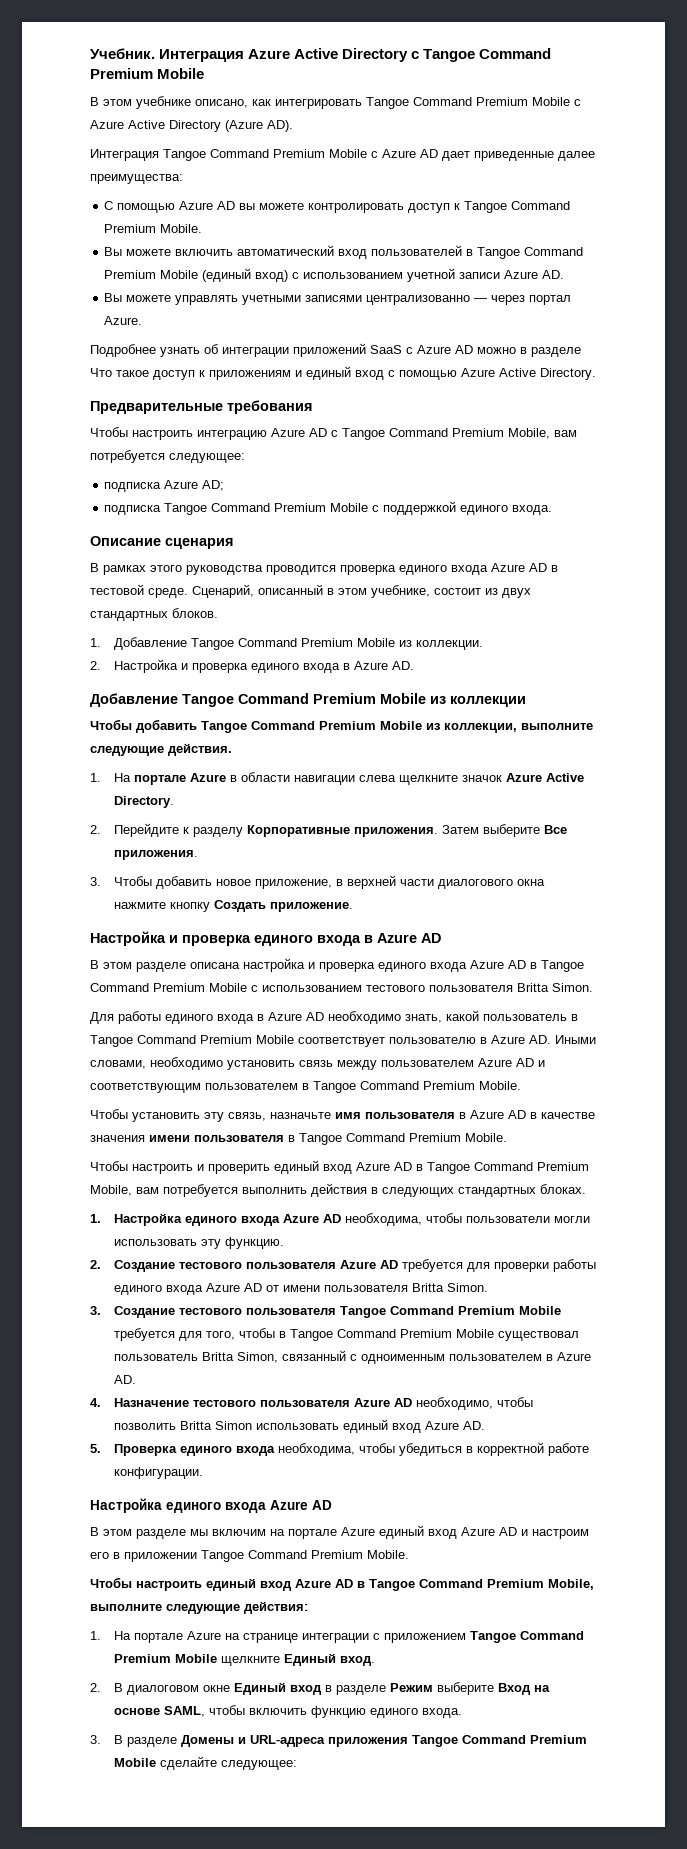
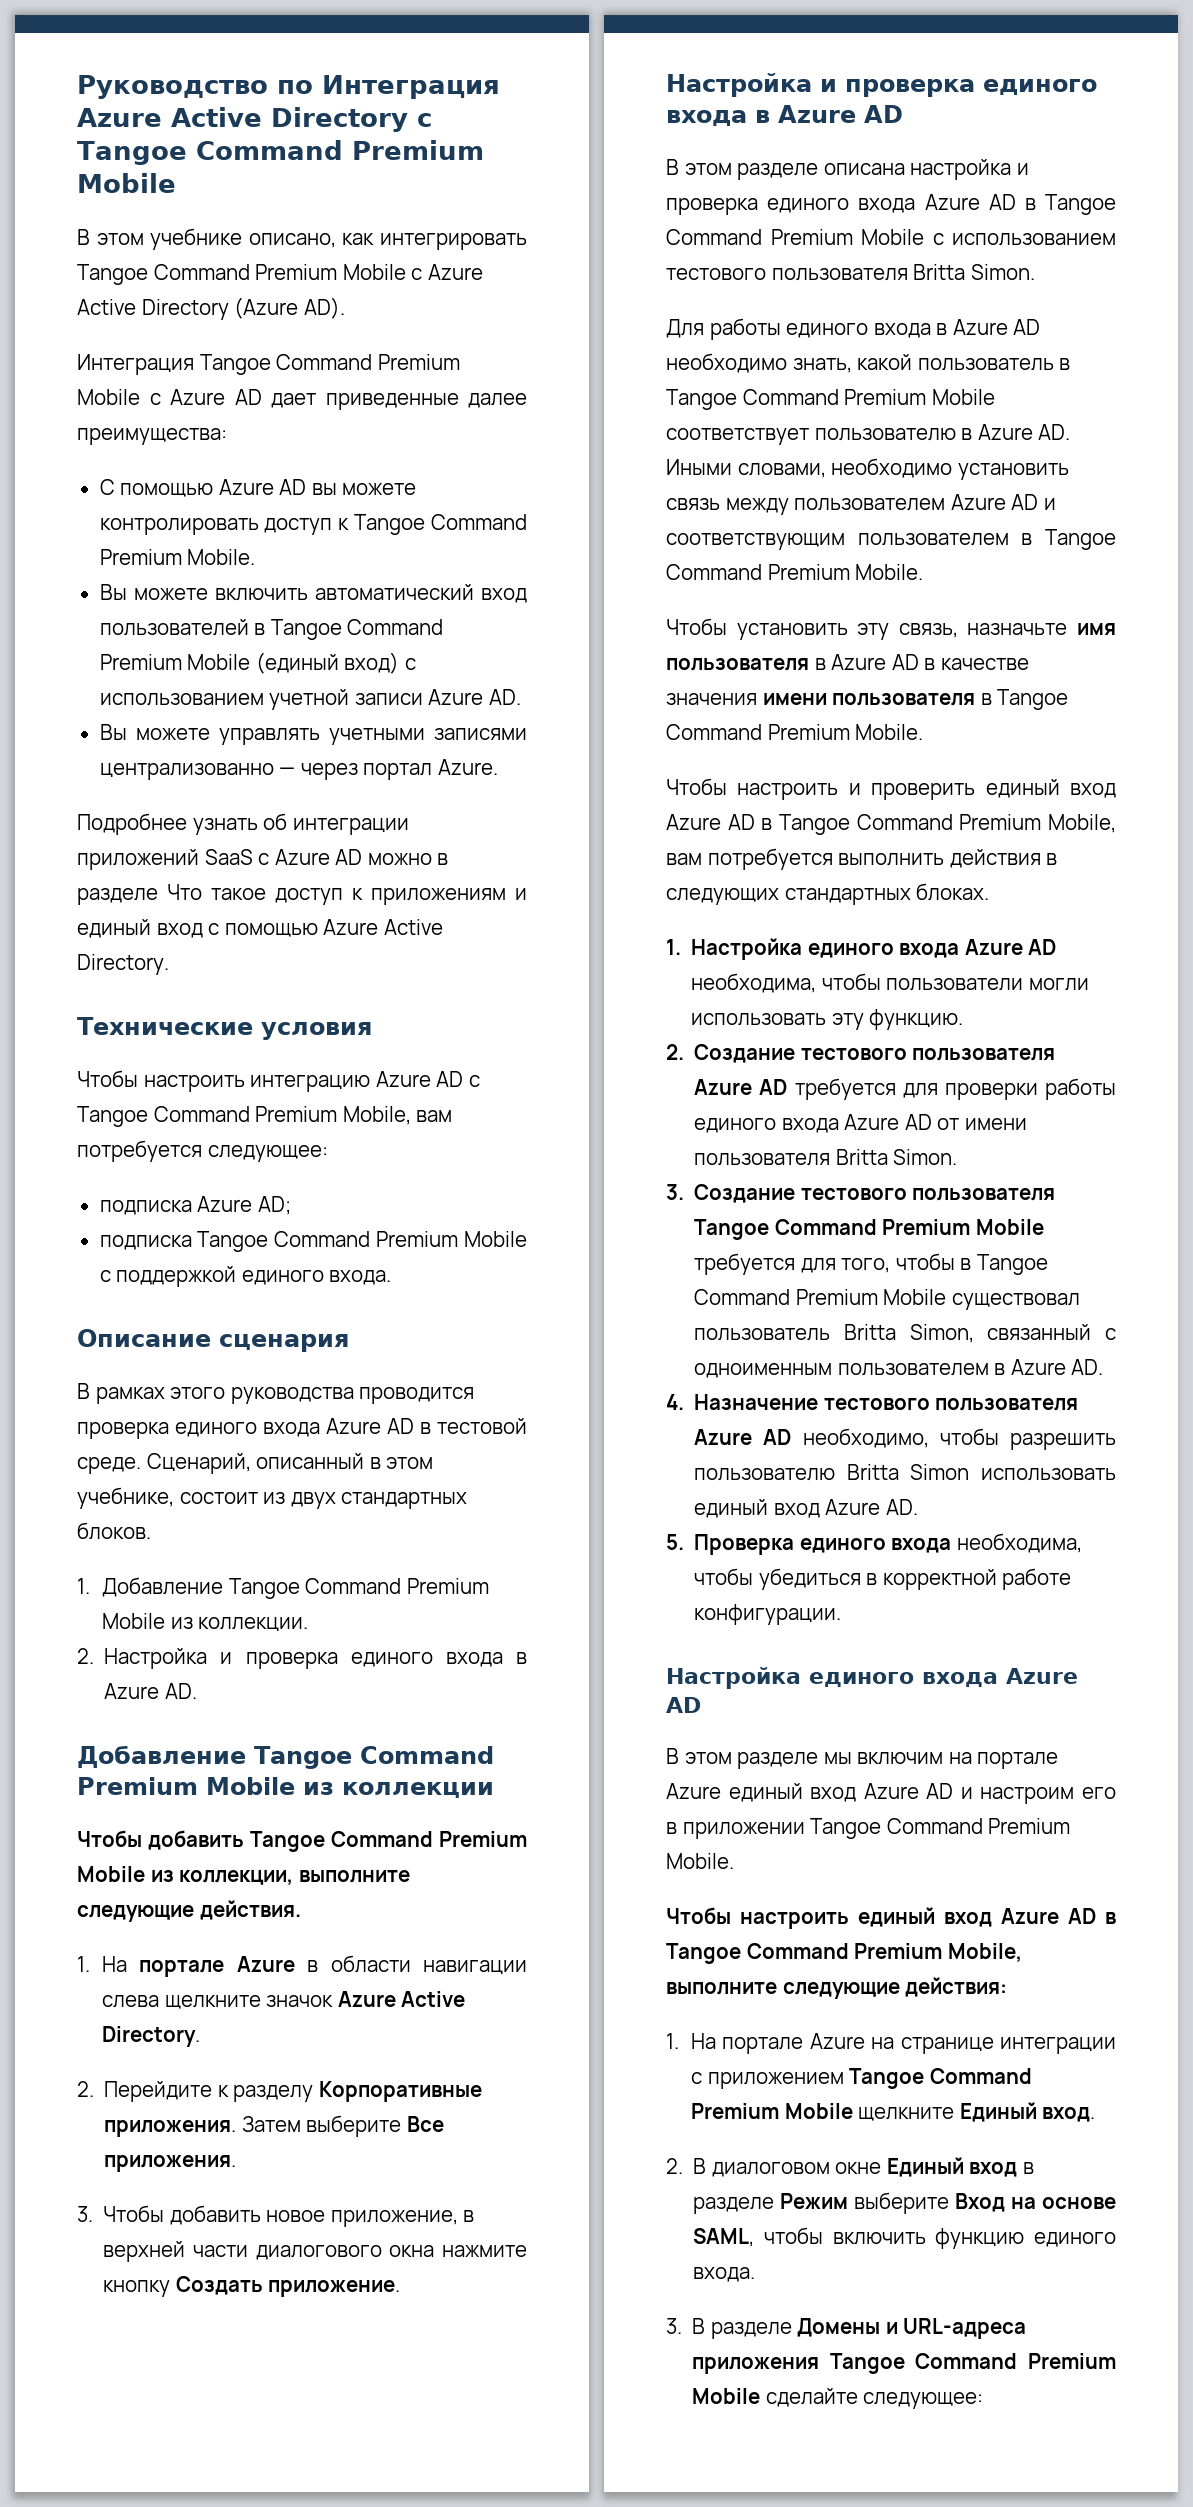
- Учебник. Интеграция Azure Active Directory с Tangoe Command Premium Mobile
+ Руководство по Интеграция Azure Active Directory с Tangoe Command Premium Mobile
- Предварительные требования
+ Технические условия
- 4. Назначение тестового пользователя Azure AD необходимо, чтобы позволить Britta Simon использовать единый вход Azure AD.
+ 4. Назначение тестового пользователя Azure AD необходимо, чтобы разрешить пользователю Britta Simon использовать единый вход Azure AD.

